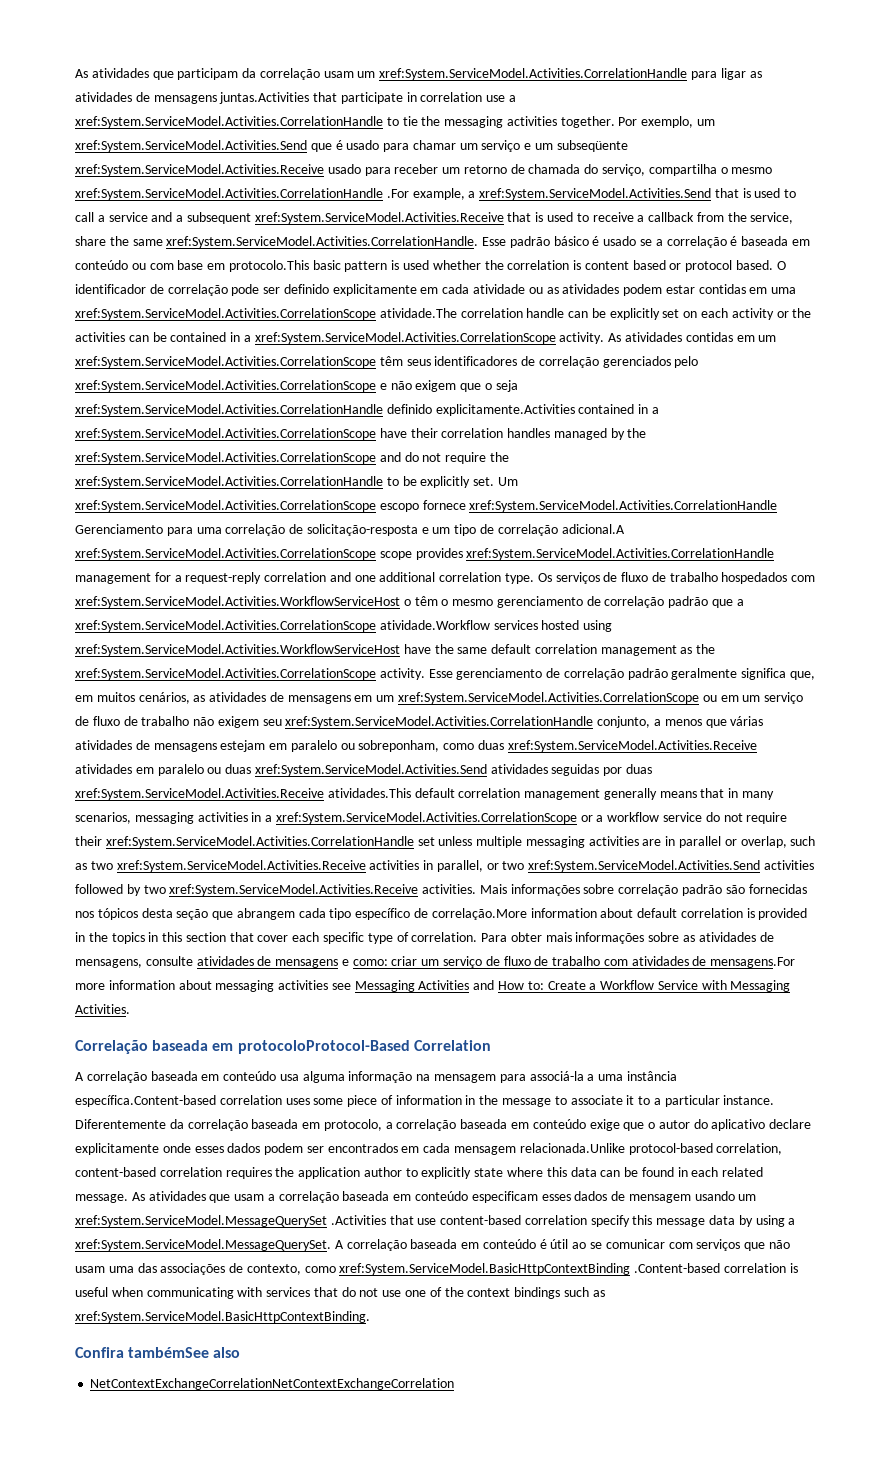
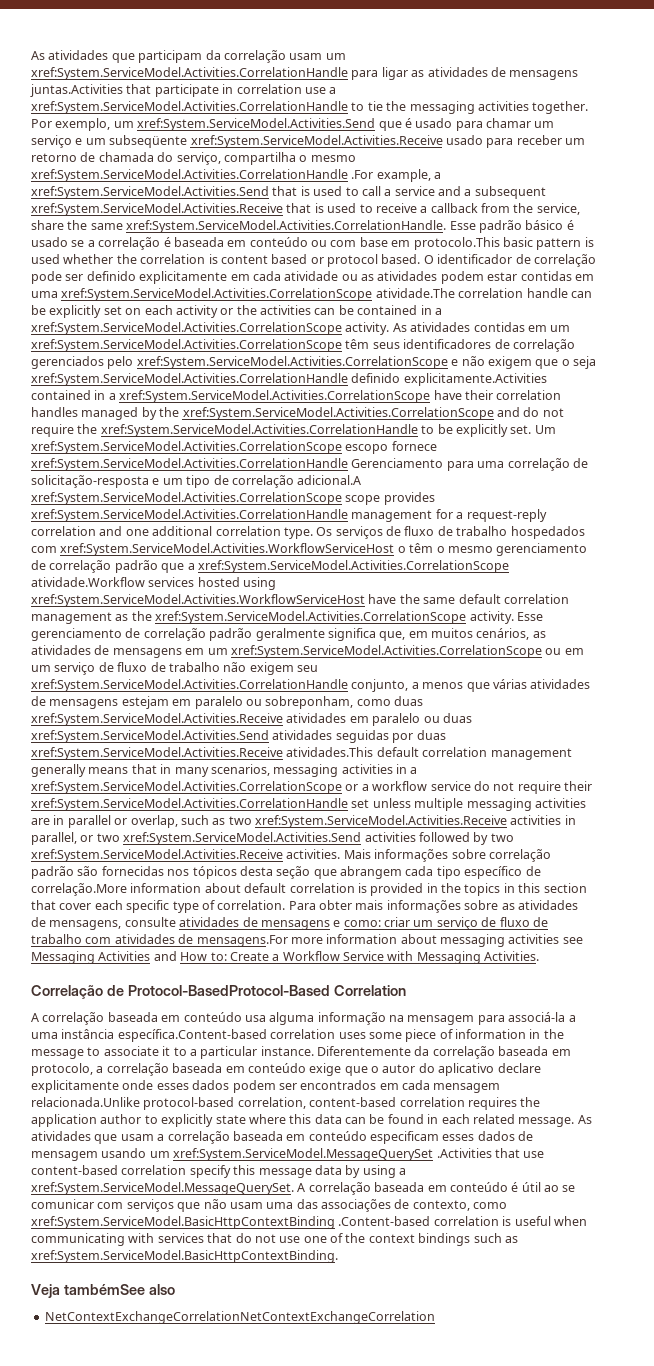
- Correlação baseada em protocoloProtocol-Based Correlation
+ Correlação de Protocol-BasedProtocol-Based Correlation
- Confira tambémSee also
+ Veja tambémSee also

